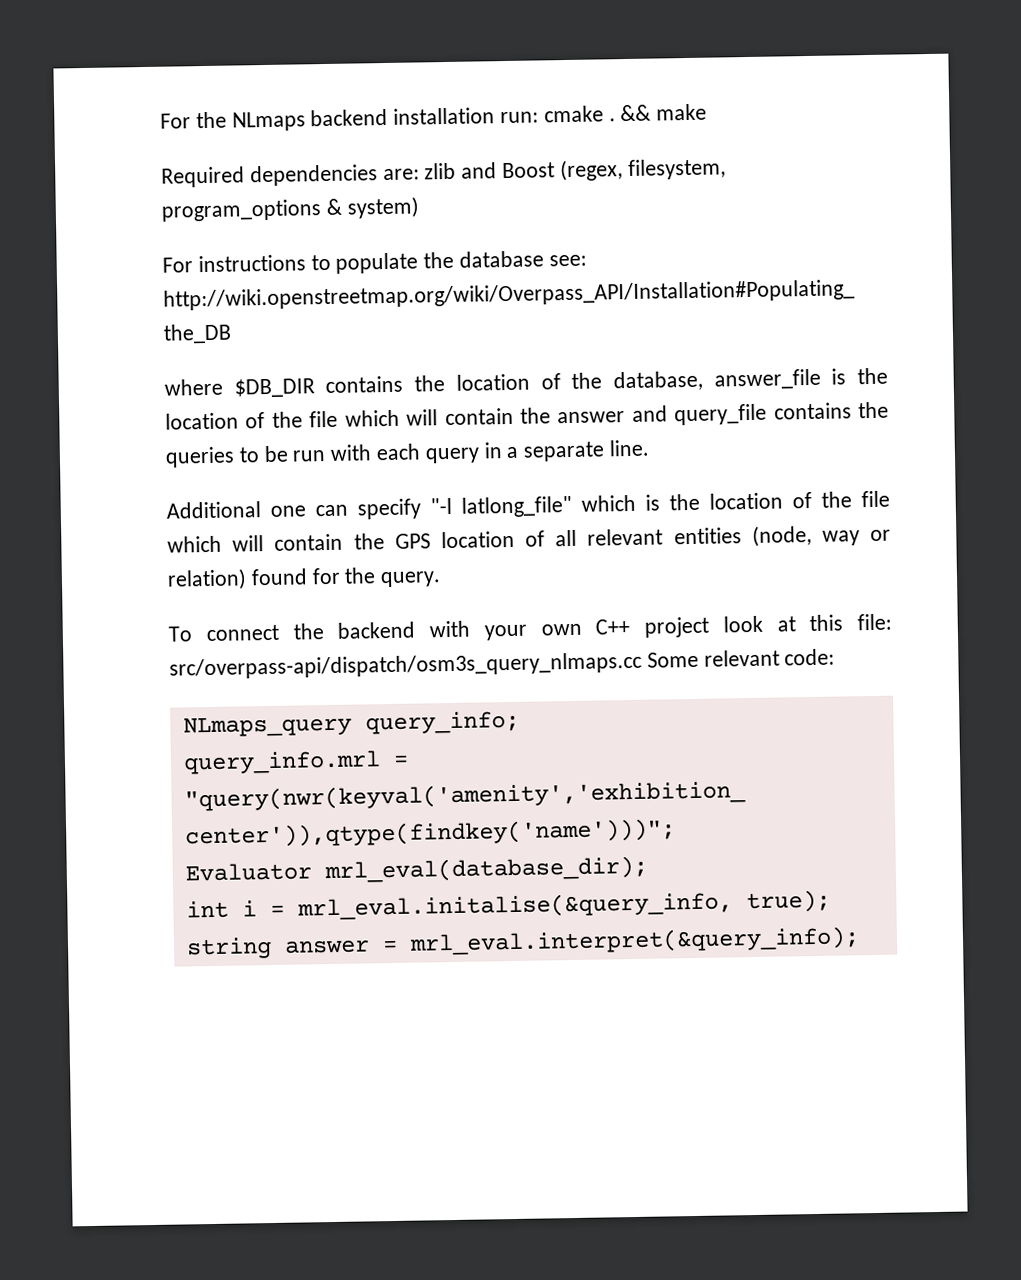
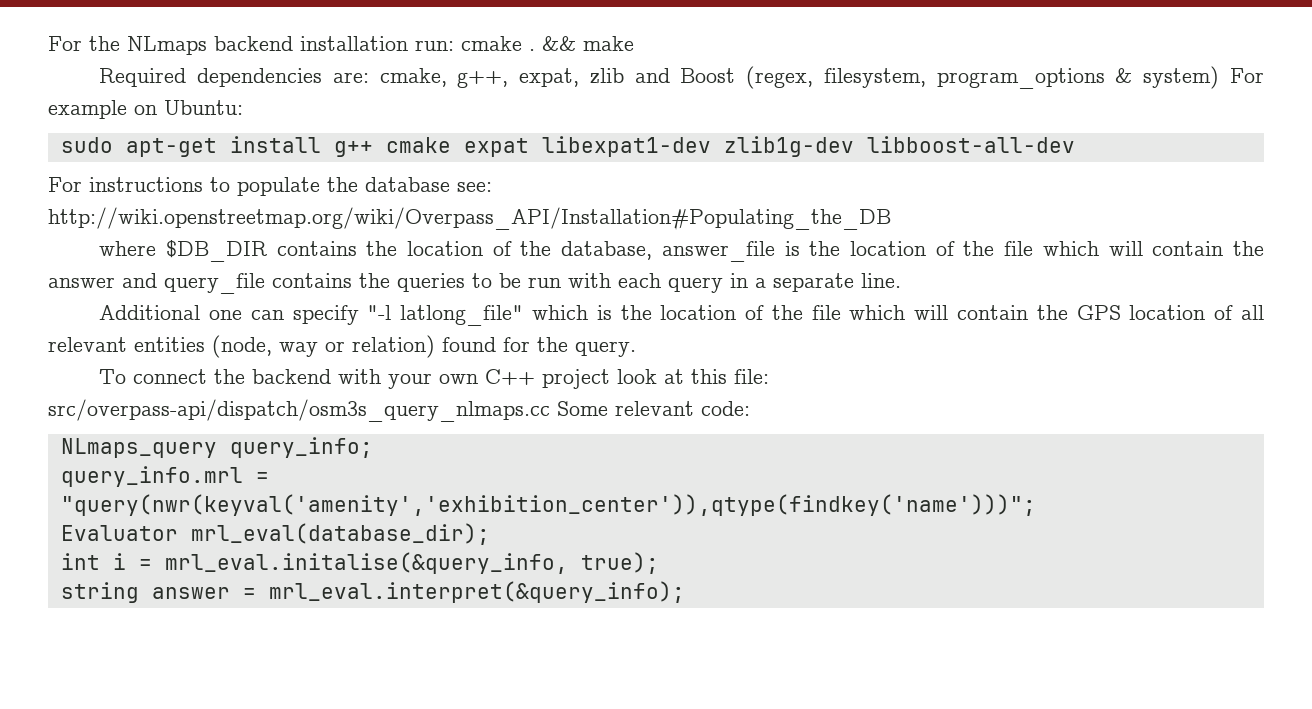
- Required dependencies are: zlib and Boost (regex, filesystem, program_options & system)
+ Required dependencies are: cmake, g++, expat, zlib and Boost (regex, filesystem, program_options & system) For example on Ubuntu:
+ sudo apt-get install g++ cmake expat libexpat1-dev zlib1g-dev libboost-all-dev

